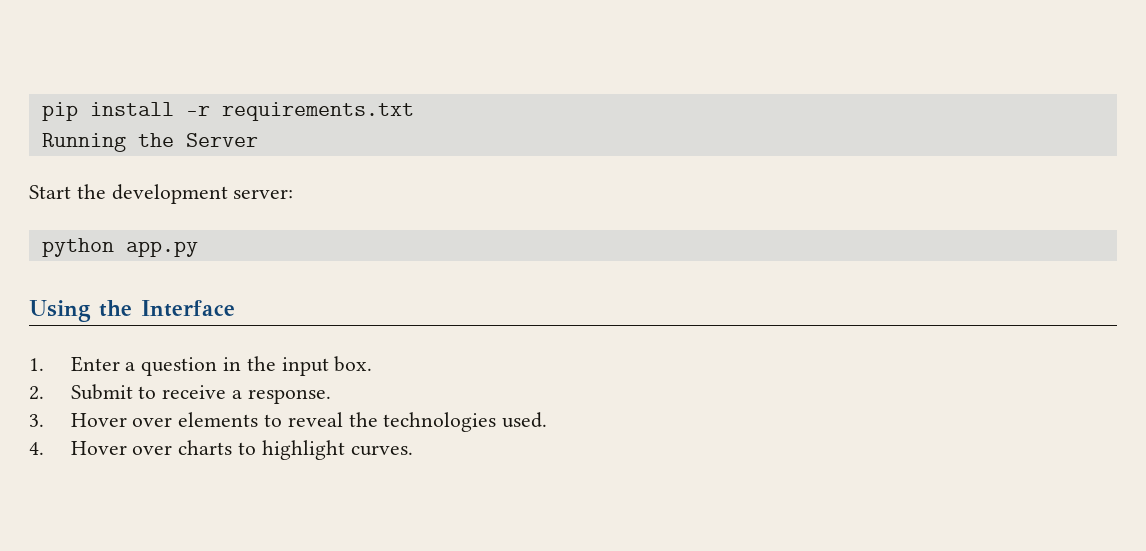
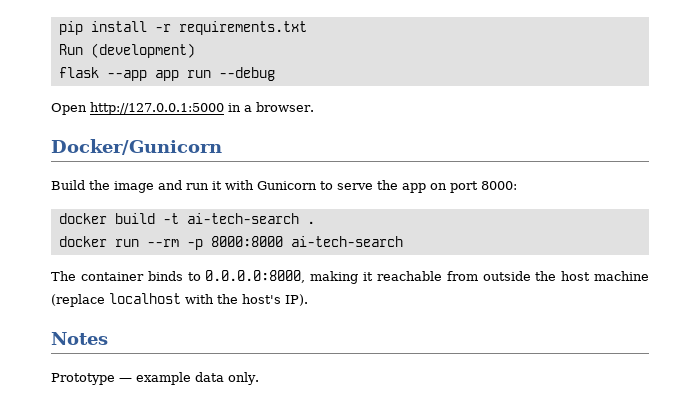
- Running the Server
- Start the development server:
- python app.py
- Using the Interface
- 1. Enter a question in the input box.
- 2. Submit to receive a response.
- 3. Hover over elements to reveal the technologies used.
- 4. Hover over charts to highlight curves.
+ Run (development)
+ flask --app app run --debug
+ Open http://127.0.0.1:5000 in a browser.
+ Docker/Gunicorn
+ Build the image and run it with Gunicorn to serve the app on port 8000:
+ docker build -t ai-tech-search .
+ docker run --rm -p 8000:8000 ai-tech-search
+ The container binds to 0.0.0.0:8000, making it reachable from outside the host machine (replace localhost with the host's IP).
+ Notes
+ Prototype — example data only.

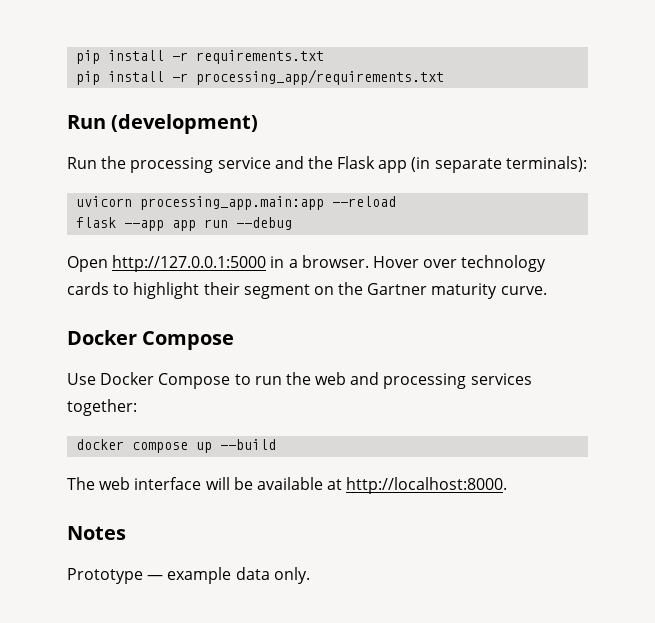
+ pip install -r processing_app/requirements.txt
  Run (development)
+ Run the processing service and the Flask app (in separate terminals):
+ uvicorn processing_app.main:app --reload
- Open http://127.0.0.1:5000 in a browser.
- Docker/Gunicorn
- Build the image and run it with Gunicorn to serve the app on port 8000:
- docker build -t ai-tech-search .
- docker run --rm -p 8000:8000 ai-tech-search
- The container binds to 0.0.0.0:8000, making it reachable from outside the host machine (replace localhost with the host's IP).
+ Open http://127.0.0.1:5000 in a browser. Hover over technology cards to highlight their segment on the Gartner maturity curve.
+ Docker Compose
+ Use Docker Compose to run the web and processing services together:
+ docker compose up --build
+ The web interface will be available at http://localhost:8000.

